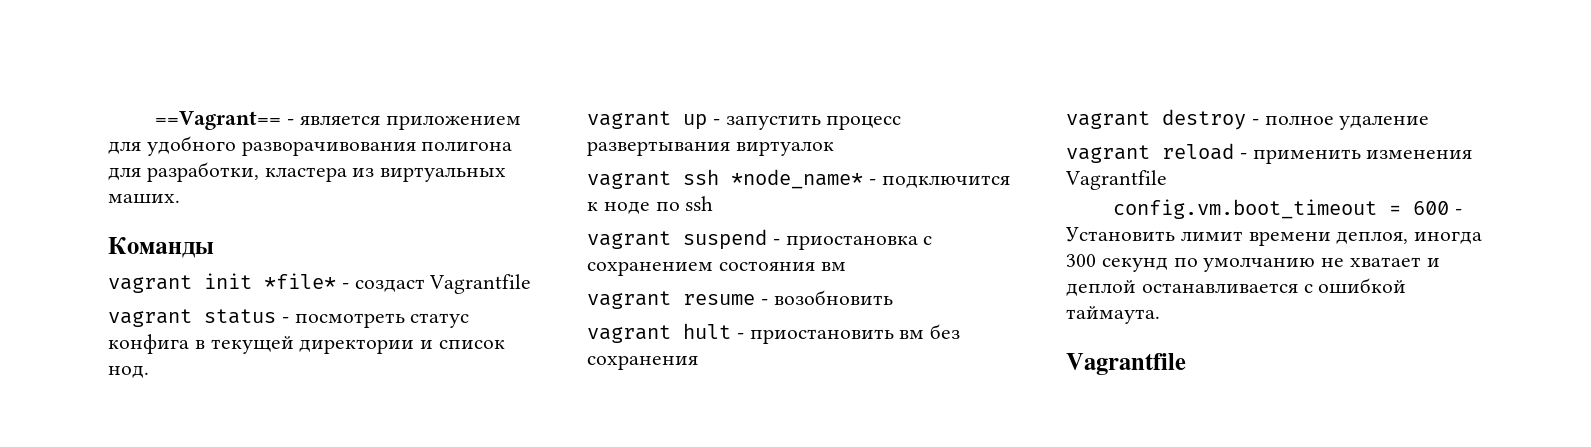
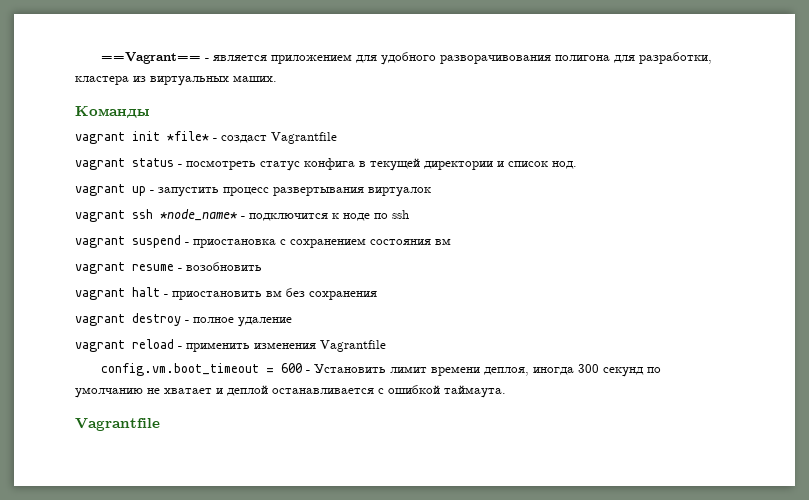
- vagrant hult - приостановить вм без сохранения
+ vagrant halt - приостановить вм без сохранения

